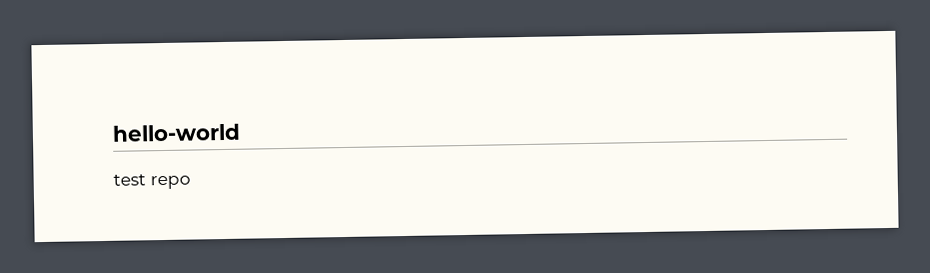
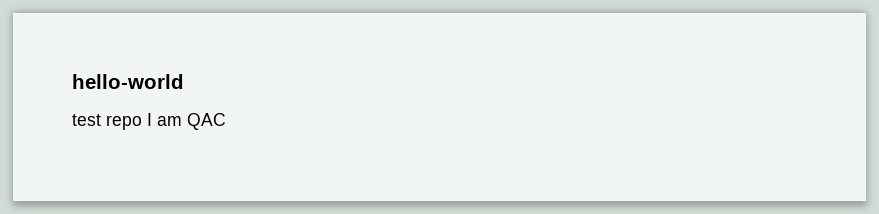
- test repo
+ test repo I am QAC

